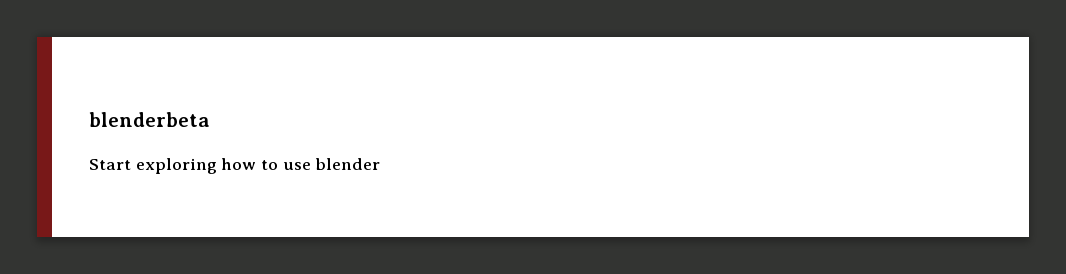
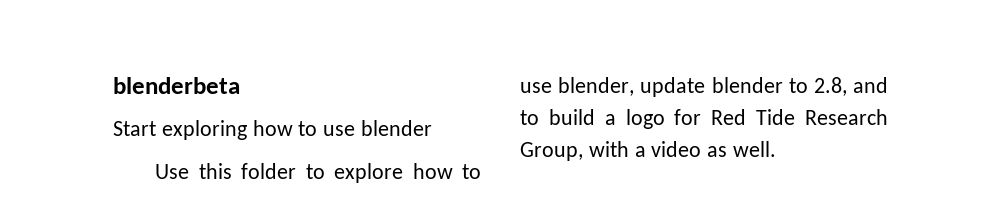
+ Use this folder to explore how to use blender, update blender to 2.8, and to build a logo for Red Tide Research Group, with a video as well.

